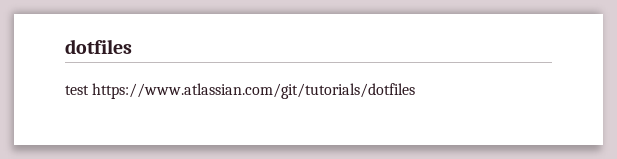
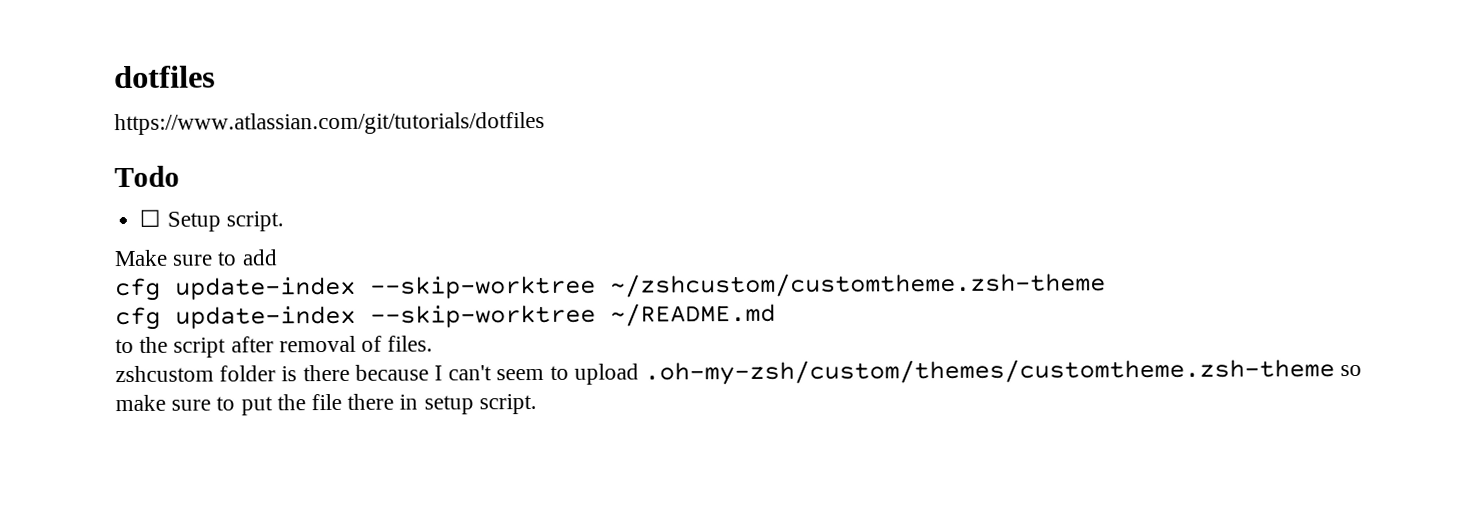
- test https://www.atlassian.com/git/tutorials/dotfiles
+ https://www.atlassian.com/git/tutorials/dotfiles
+ Todo
+ ☐ Setup script.
+ Make sure to add
+ cfg update-index --skip-worktree ~/zshcustom/customtheme.zsh-theme
+ cfg update-index --skip-worktree ~/README.md
+ to the script after removal of files.
+ zshcustom folder is there because I can't seem to upload .oh-my-zsh/custom/themes/customtheme.zsh-theme so make sure to put the file there in setup script.

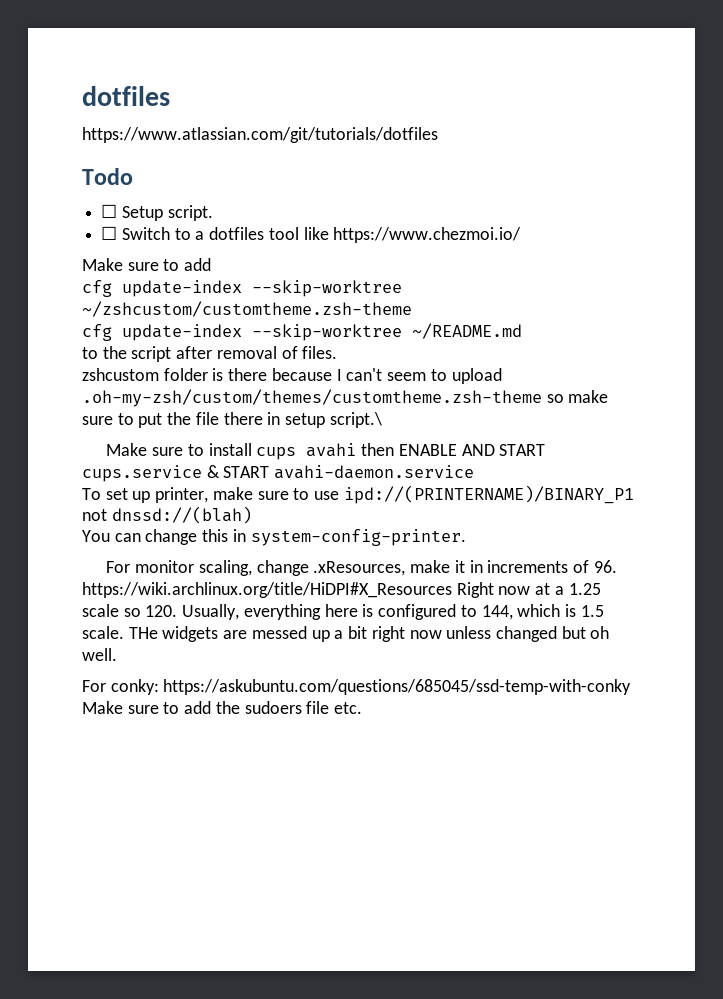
+ ☐ Switch to a dotfiles tool like https://www.chezmoi.io/
- zshcustom folder is there because I can't seem to upload .oh-my-zsh/custom/themes/customtheme.zsh-theme so make sure to put the file there in setup script.
+ zshcustom folder is there because I can't seem to upload .oh-my-zsh/custom/themes/customtheme.zsh-theme so make sure to put the file there in setup script.\
+ Make sure to install cups avahi then ENABLE AND START cups.service & START avahi-daemon.service
+ To set up printer, make sure to use ipd://(PRINTERNAME)/BINARY_P1 not dnssd://(blah)
+ You can change this in system-config-printer.
+ For monitor scaling, change .xResources, make it in increments of 96. https://wiki.archlinux.org/title/HiDPI#X_Resources Right now at a 1.25 scale so 120. Usually, everything here is configured to 144, which is 1.5 scale. THe widgets are messed up a bit right now unless changed but oh well.
+ For conky: https://askubuntu.com/questions/685045/ssd-temp-with-conky Make sure to add the sudoers file etc.

